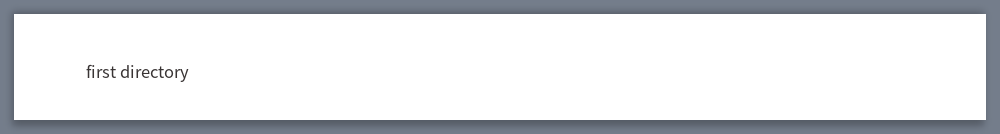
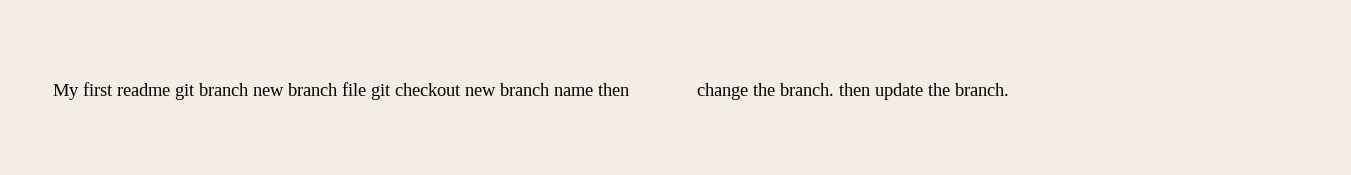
- first directory
+ My first readme git branch new branch file git checkout new branch name then change the branch. then update the branch.

